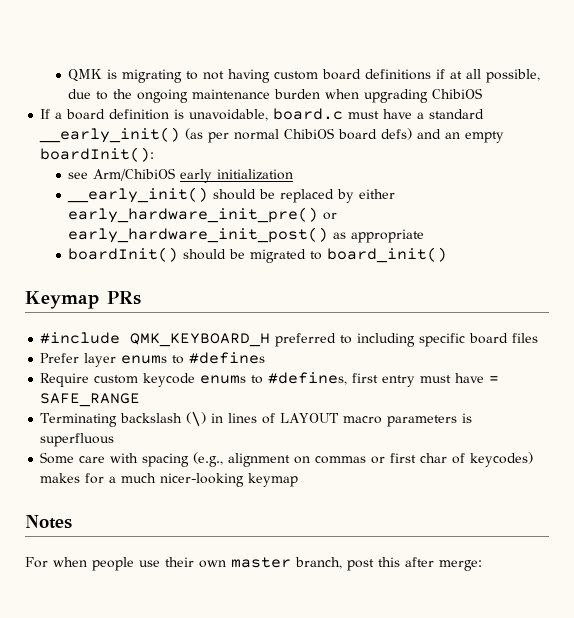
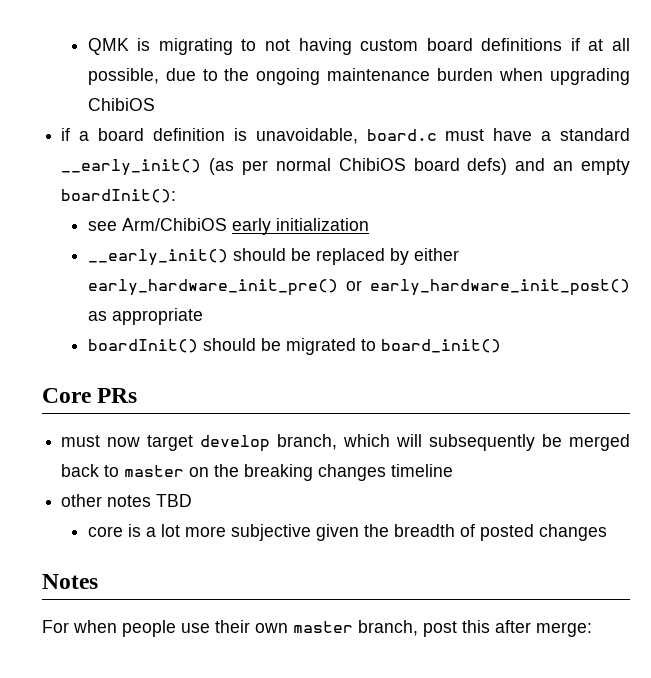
- If a board definition is unavoidable, board.c must have a standard __early_init() (as per normal ChibiOS board defs) and an empty boardInit():
+ if a board definition is unavoidable, board.c must have a standard __early_init() (as per normal ChibiOS board defs) and an empty boardInit():
- Keymap PRs
+ Core PRs
- #include QMK_KEYBOARD_H preferred to including specific board files
- Prefer layer enums to #defines
- Require custom keycode enums to #defines, first entry must have = SAFE_RANGE
- Terminating backslash (\) in lines of LAYOUT macro parameters is superfluous
- Some care with spacing (e.g., alignment on commas or first char of keycodes) makes for a much nicer-looking keymap
+ must now target develop branch, which will subsequently be merged back to master on the breaking changes timeline
+ other notes TBD
+ core is a lot more subjective given the breadth of posted changes

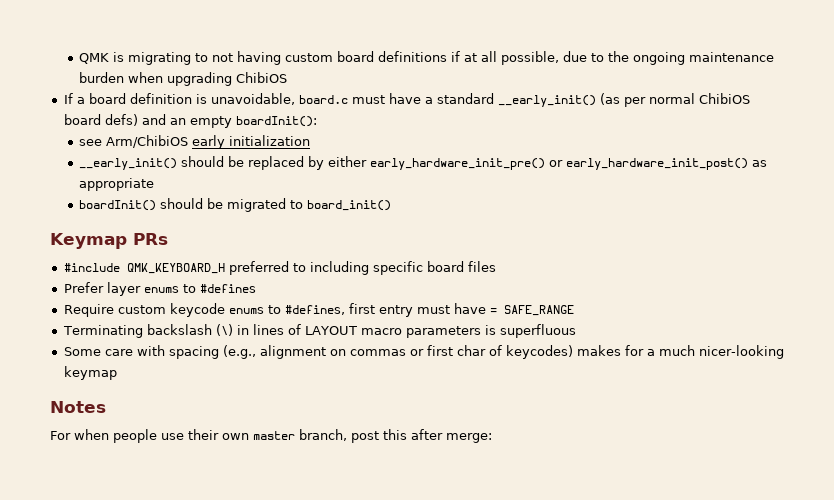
- if a board definition is unavoidable, board.c must have a standard __early_init() (as per normal ChibiOS board defs) and an empty boardInit():
+ If a board definition is unavoidable, board.c must have a standard __early_init() (as per normal ChibiOS board defs) and an empty boardInit():
- Core PRs
+ Keymap PRs
- must now target develop branch, which will subsequently be merged back to master on the breaking changes timeline
- other notes TBD
- core is a lot more subjective given the breadth of posted changes
+ #include QMK_KEYBOARD_H preferred to including specific board files
+ Prefer layer enums to #defines
+ Require custom keycode enums to #defines, first entry must have = SAFE_RANGE
+ Terminating backslash (\) in lines of LAYOUT macro parameters is superfluous
+ Some care with spacing (e.g., alignment on commas or first char of keycodes) makes for a much nicer-looking keymap

